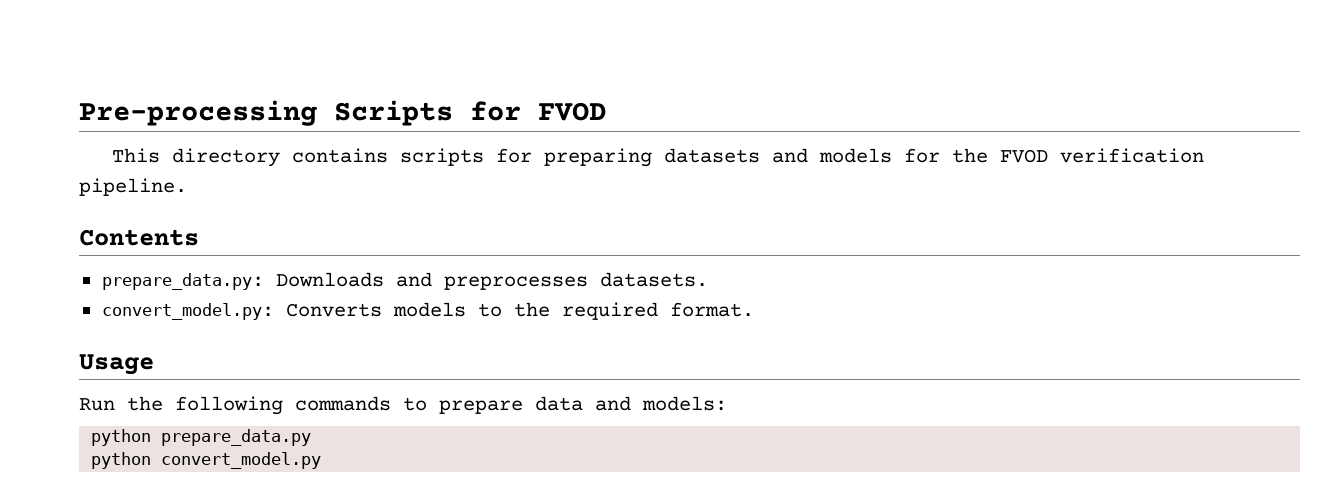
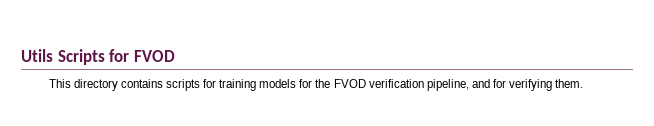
- Pre-processing Scripts for FVOD
+ Utils Scripts for FVOD
- This directory contains scripts for preparing datasets and models for the FVOD verification pipeline.
- Contents
- prepare_data.py: Downloads and preprocesses datasets.
- convert_model.py: Converts models to the required format.
- Usage
- Run the following commands to prepare data and models:
- python prepare_data.py
- python convert_model.py
+ This directory contains scripts for training models for the FVOD verification pipeline, and for verifying them.

